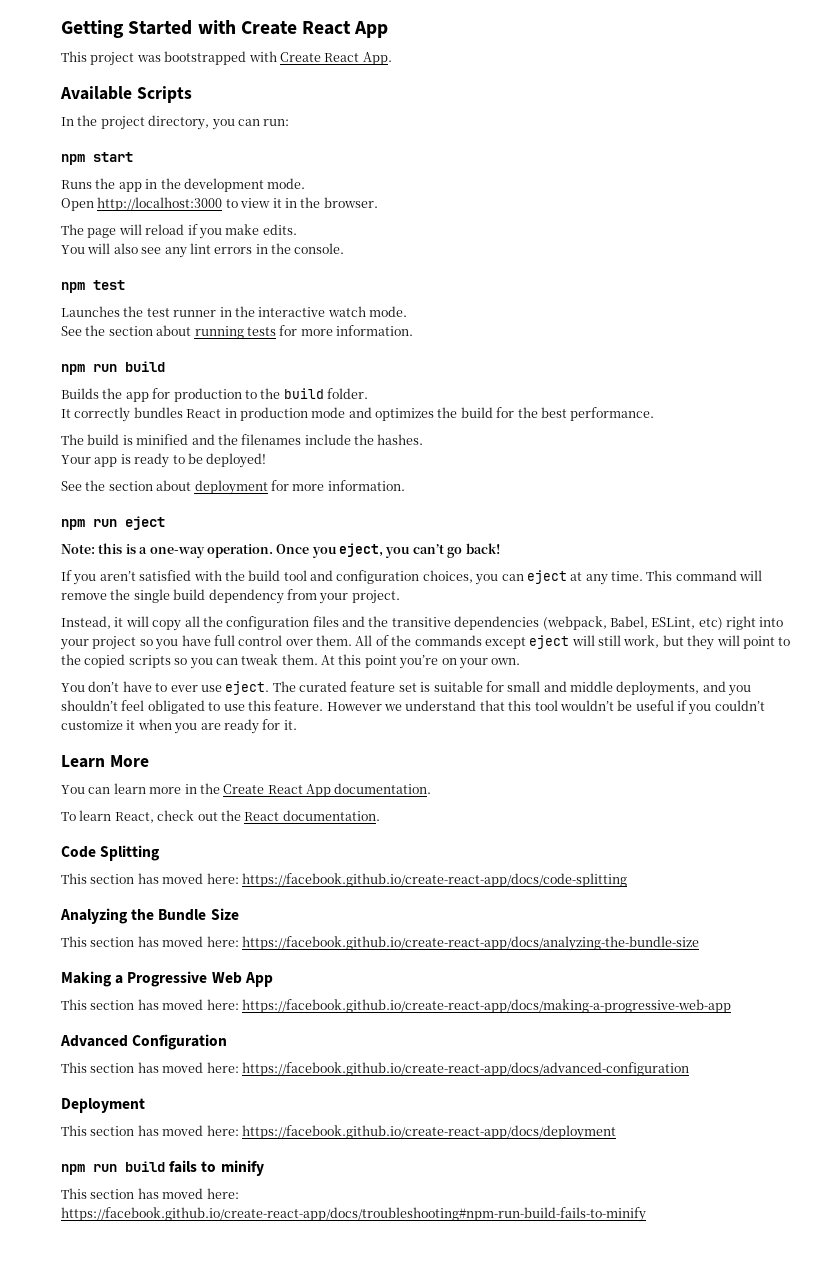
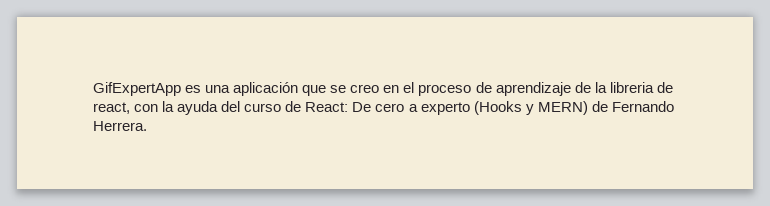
- Getting Started with Create React App
- This project was bootstrapped with Create React App.
- Available Scripts
- In the project directory, you can run:
- npm start
- Runs the app in the development mode.
- Open http://localhost:3000 to view it in the browser.
- The page will reload if you make edits.
- You will also see any lint errors in the console.
- npm test
- Launches the test runner in the interactive watch mode.
- See the section about running tests for more information.
- npm run build
- Builds the app for production to the build folder.
- It correctly bundles React in production mode and optimizes the build for the best performance.
- The build is minified and the filenames include the hashes.
- Your app is ready to be deployed!
- See the section about deployment for more information.
- npm run eject
- Note: this is a one-way operation. Once you eject, you can’t go back!
- If you aren’t satisfied with the build tool and configuration choices, you can eject at any time. This command will remove the single build dependency from your project.
- Instead, it will copy all the configuration files and the transitive dependencies (webpack, Babel, ESLint, etc) right into your project so you have full control over them. All of the commands except eject will still work, but they will point to the copied scripts so you can tweak them. At this point you’re on your own.
- You don’t have to ever use eject. The curated feature set is suitable for small and middle deployments, and you shouldn’t feel obligated to use this feature. However we understand that this tool wouldn’t be useful if you couldn’t customize it when you are ready for it.
- Learn More
- You can learn more in the Create React App documentation.
- To learn React, check out the React documentation.
- Code Splitting
- This section has moved here: https://facebook.github.io/create-react-app/docs/code-splitting
- Analyzing the Bundle Size
- This section has moved here: https://facebook.github.io/create-react-app/docs/analyzing-the-bundle-size
- Making a Progressive Web App
- This section has moved here: https://facebook.github.io/create-react-app/docs/making-a-progressive-web-app
- Advanced Configuration
- This section has moved here: https://facebook.github.io/create-react-app/docs/advanced-configuration
- Deployment
- This section has moved here: https://facebook.github.io/create-react-app/docs/deployment
- npm run build fails to minify
- This section has moved here: https://facebook.github.io/create-react-app/docs/troubleshooting#npm-run-build-fails-to-minify
+ GifExpertApp es una aplicación que se creo en el proceso de aprendizaje de la libreria de react, con la ayuda del curso de React: De cero a experto (Hooks y MERN) de Fernando Herrera.

